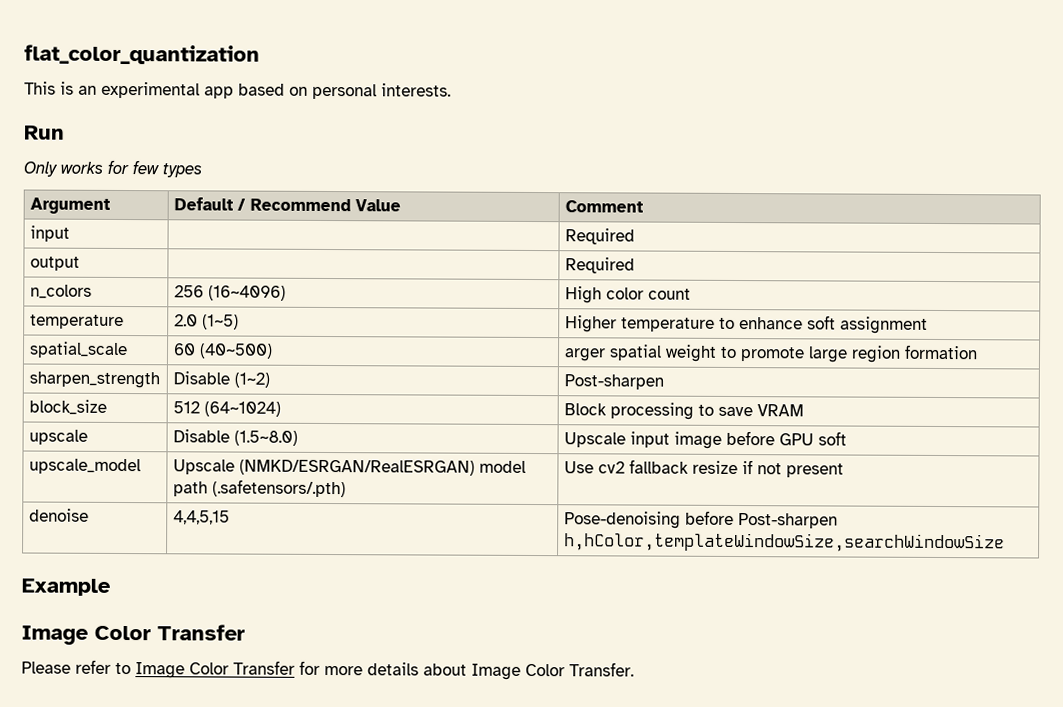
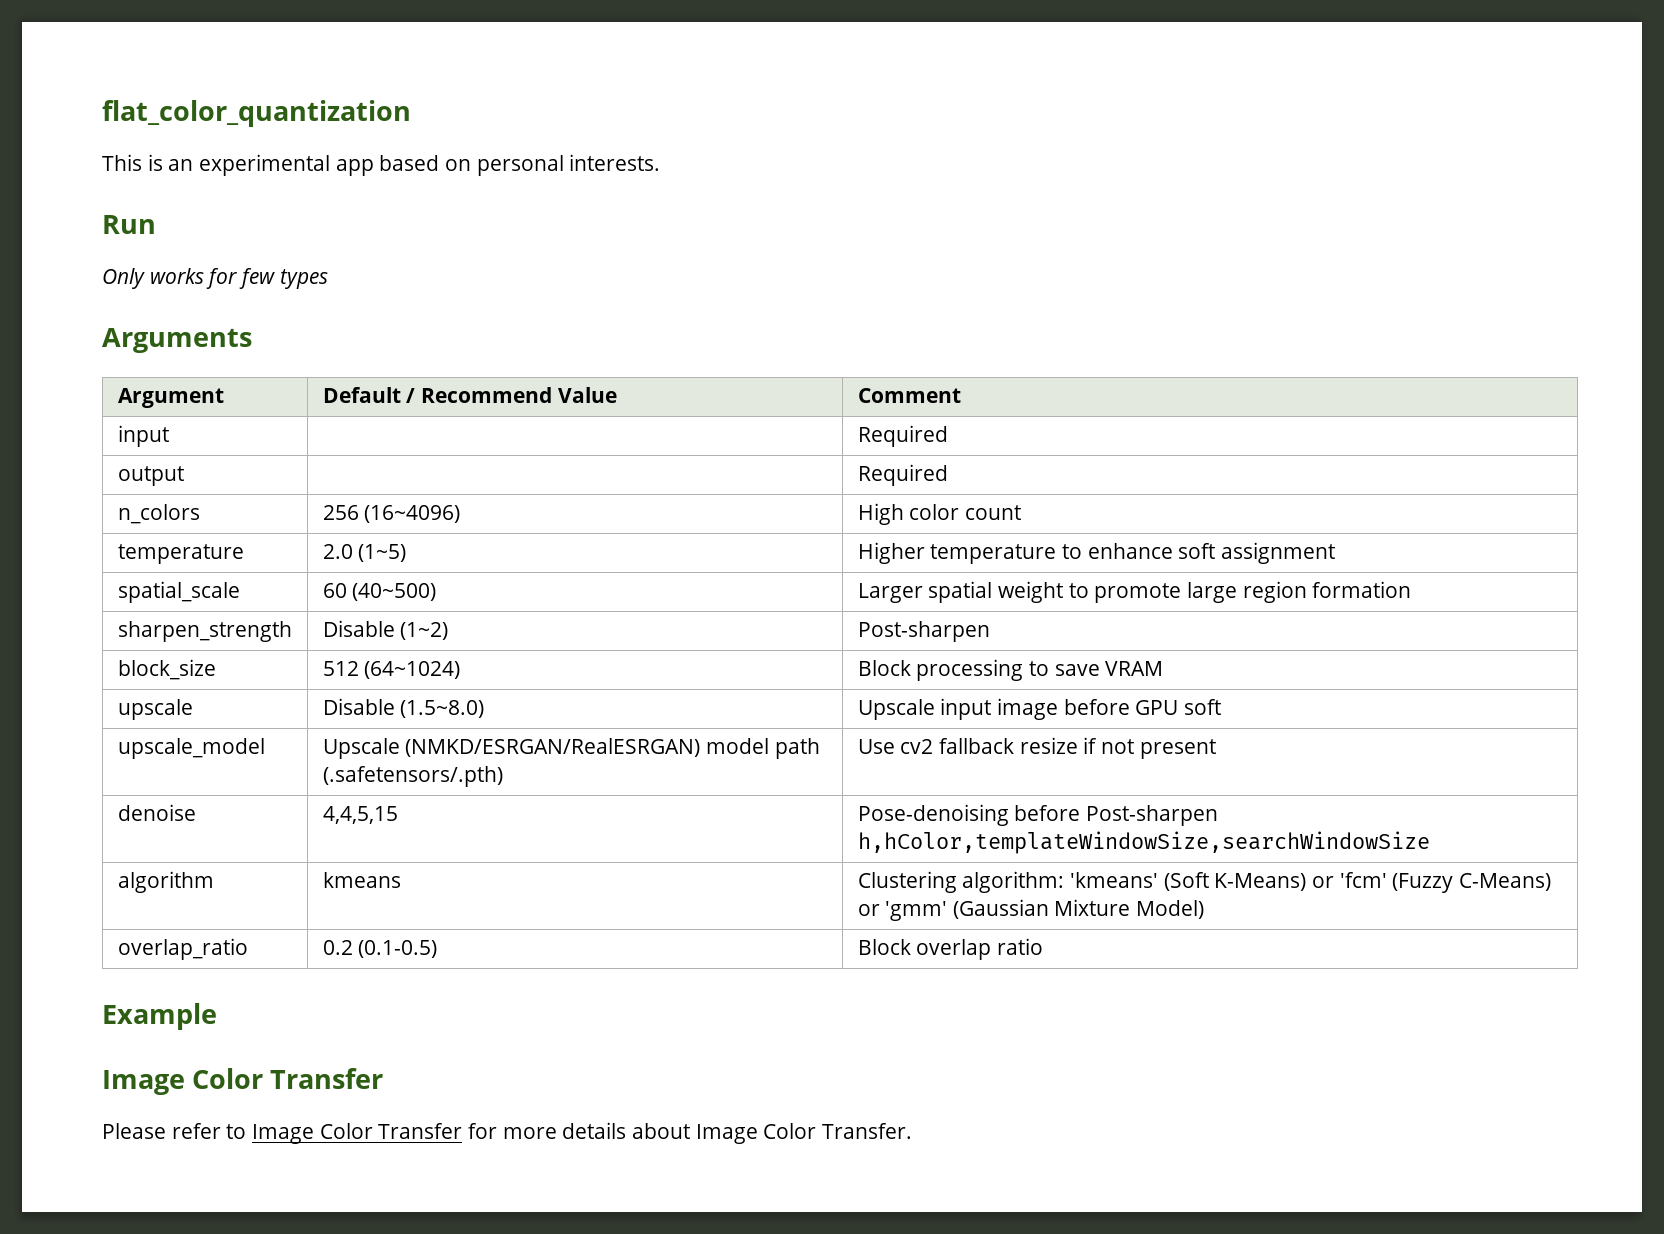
+ Arguments
- spatial_scale | 60 (40~500) | arger spatial weight to promote large region formation
+ spatial_scale | 60 (40~500) | Larger spatial weight to promote large region formation
+ algorithm | kmeans | Clustering algorithm: 'kmeans' (Soft K-Means) or 'fcm' (Fuzzy C-Means) or 'gmm' (Gaussian Mixture Model)
+ overlap_ratio | 0.2 (0.1-0.5) | Block overlap ratio

